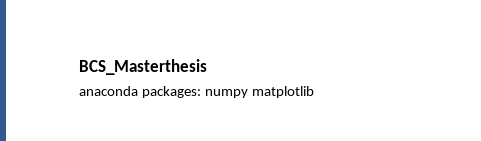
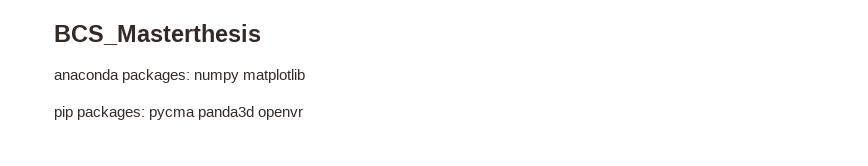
+ pip packages: pycma panda3d openvr

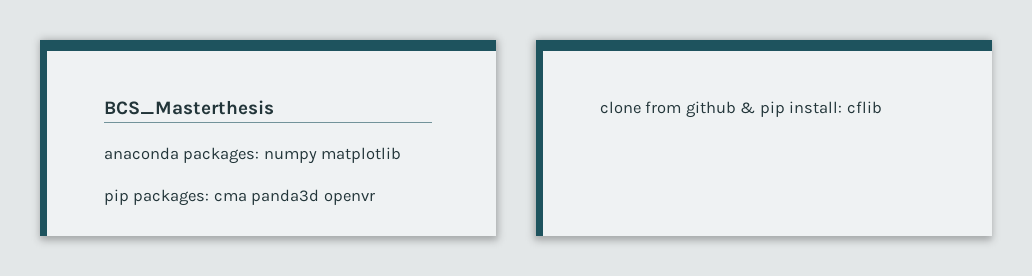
- pip packages: pycma panda3d openvr
+ pip packages: cma panda3d openvr
+ clone from github & pip install: cflib

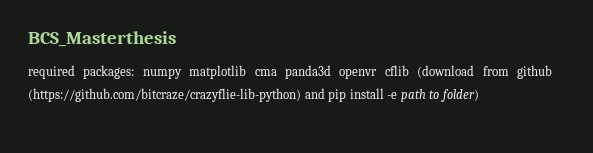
- anaconda packages: numpy matplotlib
- pip packages: cma panda3d openvr
- clone from github & pip install: cflib
+ required packages: numpy matplotlib cma panda3d openvr cflib (download from github (https://github.com/bitcraze/crazyflie-lib-python) and pip install -e path to folder)

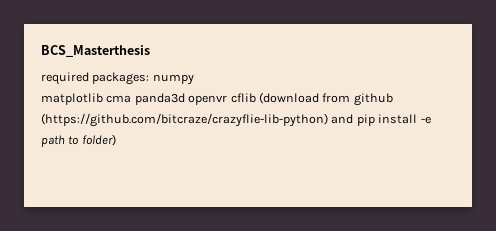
- required packages: numpy matplotlib cma panda3d openvr cflib (download from github (https://github.com/bitcraze/crazyflie-lib-python) and pip install -e path to folder)
+ required packages: numpy
+ matplotlib cma panda3d openvr cflib (download from github (https://github.com/bitcraze/crazyflie-lib-python) and pip install -e path to folder)

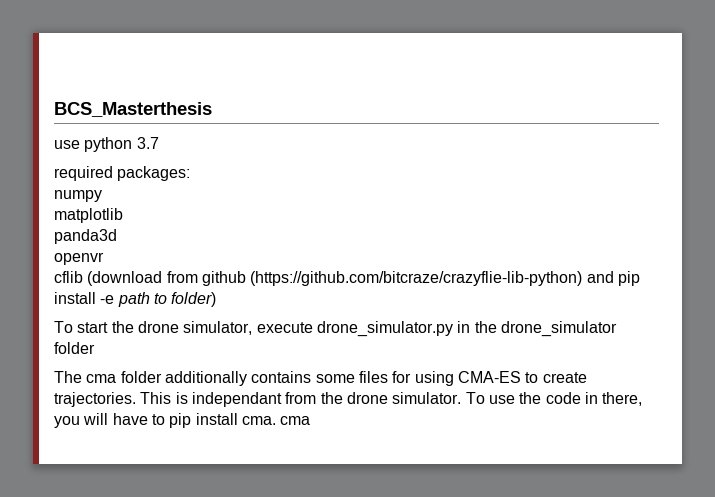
+ use python 3.7
- required packages: numpy
+ required packages:
+ numpy
- matplotlib cma panda3d openvr cflib (download from github (https://github.com/bitcraze/crazyflie-lib-python) and pip install -e path to folder)
+ matplotlib
+ panda3d
+ openvr
+ cflib (download from github (https://github.com/bitcraze/crazyflie-lib-python) and pip install -e path to folder)
+ To start the drone simulator, execute drone_simulator.py in the drone_simulator folder
+ The cma folder additionally contains some files for using CMA-ES to create trajectories. This is independant from the drone simulator. To use the code in there, you will have to pip install cma. cma

